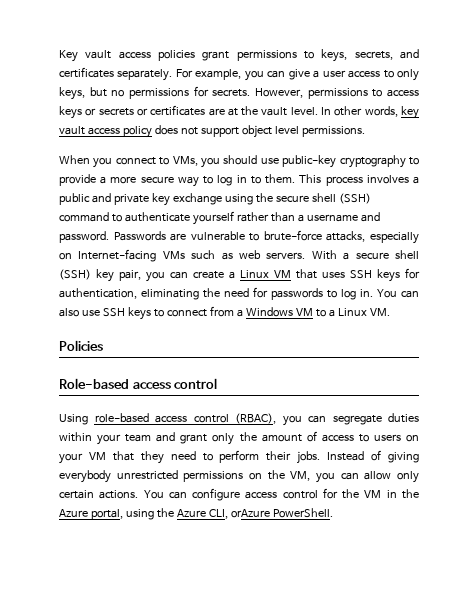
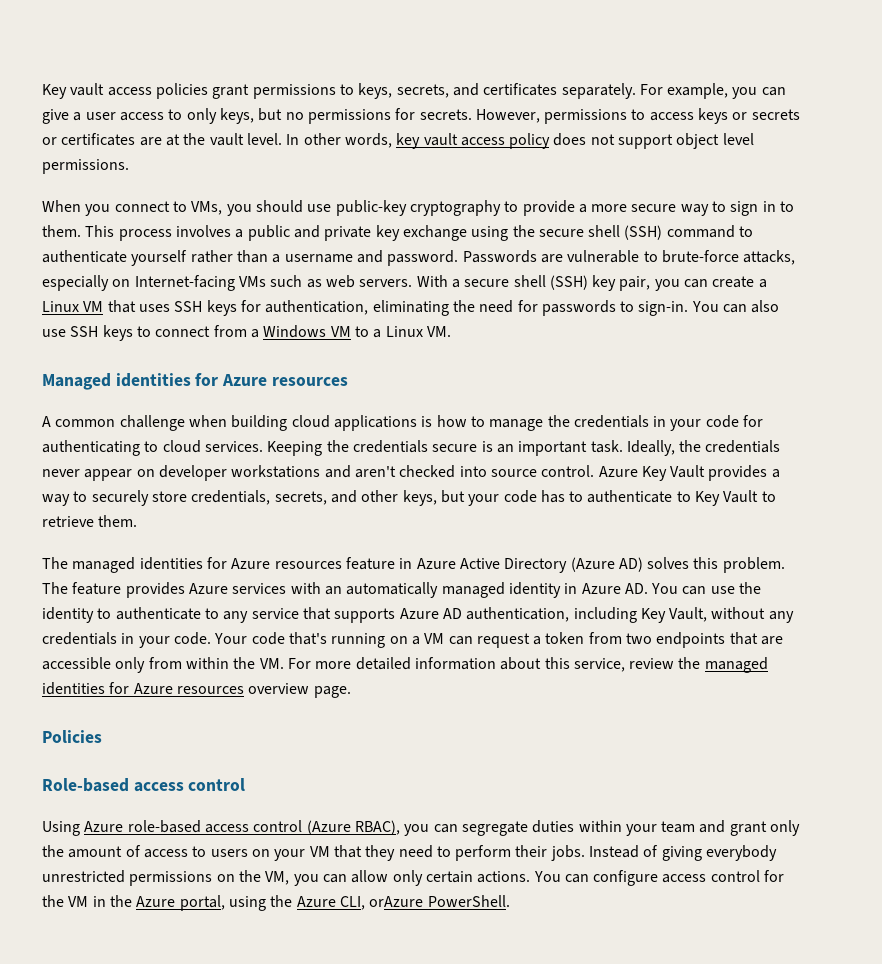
- When you connect to VMs, you should use public-key cryptography to provide a more secure way to log in to them.
+ When you connect to VMs, you should use public-key cryptography to provide a more secure way to sign in to them.
- With a secure shell (SSH) key pair, you can create a Linux VM that uses SSH keys for authentication, eliminating the need for passwords to log in.
+ With a secure shell (SSH) key pair, you can create a Linux VM that uses SSH keys for authentication, eliminating the need for passwords to sign-in.
+ Managed identities for Azure resources
+ A common challenge when building cloud applications is how to manage the credentials in your code for authenticating to cloud services. Keeping the credentials secure is an important task. Ideally, the credentials never appear on developer workstations and aren't checked into source control. Azure Key Vault provides a way to securely store credentials, secrets, and other keys, but your code has to authenticate to Key Vault to retrieve them.
+ The managed identities for Azure resources feature in Azure Active Directory (Azure AD) solves this problem. The feature provides Azure services with an automatically managed identity in Azure AD. You can use the identity to authenticate to any service that supports Azure AD authentication, including Key Vault, without any credentials in your code. Your code that's running on a VM can request a token from two endpoints that are accessible only from within the VM. For more detailed information about this service, review the managed identities for Azure resources overview page.
- Using role-based access control (RBAC), you can segregate duties within your team and grant only the amount of access to users on your VM that they need to perform their jobs.
+ Using Azure role-based access control (Azure RBAC), you can segregate duties within your team and grant only the amount of access to users on your VM that they need to perform their jobs.

